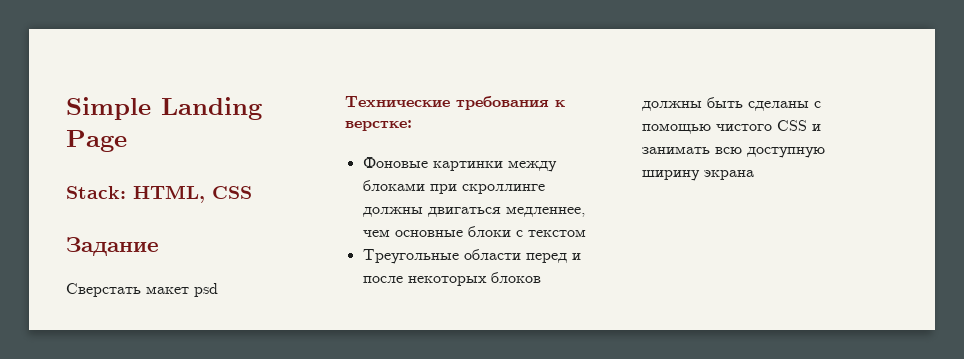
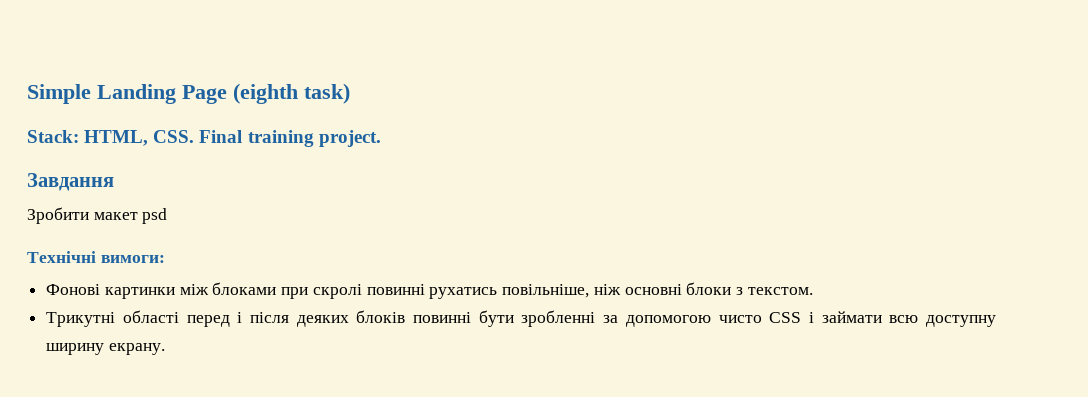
- Simple Landing Page
+ Simple Landing Page (eighth task)
- Stack: HTML, CSS
- Задание
- Сверстать макет psd
- Технические требования к верстке:
- Фоновые картинки между блоками при скроллинге должны двигаться медленнее, чем основные блоки с текстом
- Треугольные области перед и после некоторых блоков должны быть сделаны с помощью чистого CSS и занимать всю доступную ширину экрана
+ Stack: HTML, CSS. Final training project.
+ Завдання
+ Зробити макет psd
+ Технічні вимоги:
+ Фонові картинки між блоками при скролі повинні рухатись повільніше, ніж основні блоки з текстом.
+ Трикутні області перед і після деяких блоків повинні бути зробленні за допомогою чисто CSS і займати всю доступну ширину екрану.

